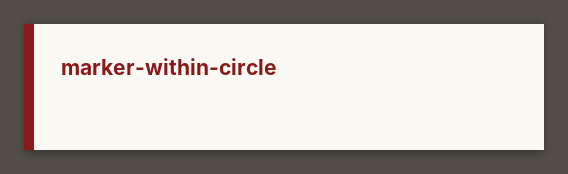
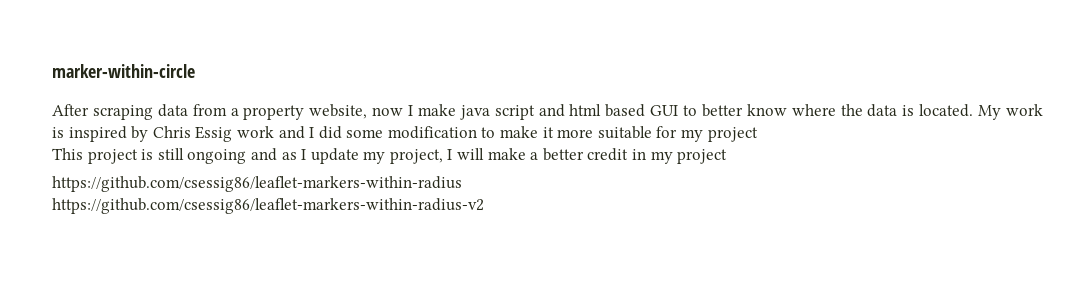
+ After scraping data from a property website, now I make java script and html based GUI to better know where the data is located. My work is inspired by Chris Essig work and I did some modification to make it more suitable for my project
+ This project is still ongoing and as I update my project, I will make a better credit in my project
+ https://github.com/csessig86/leaflet-markers-within-radius
+ https://github.com/csessig86/leaflet-markers-within-radius-v2

